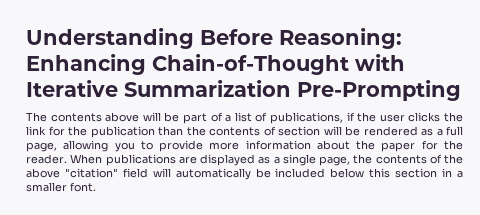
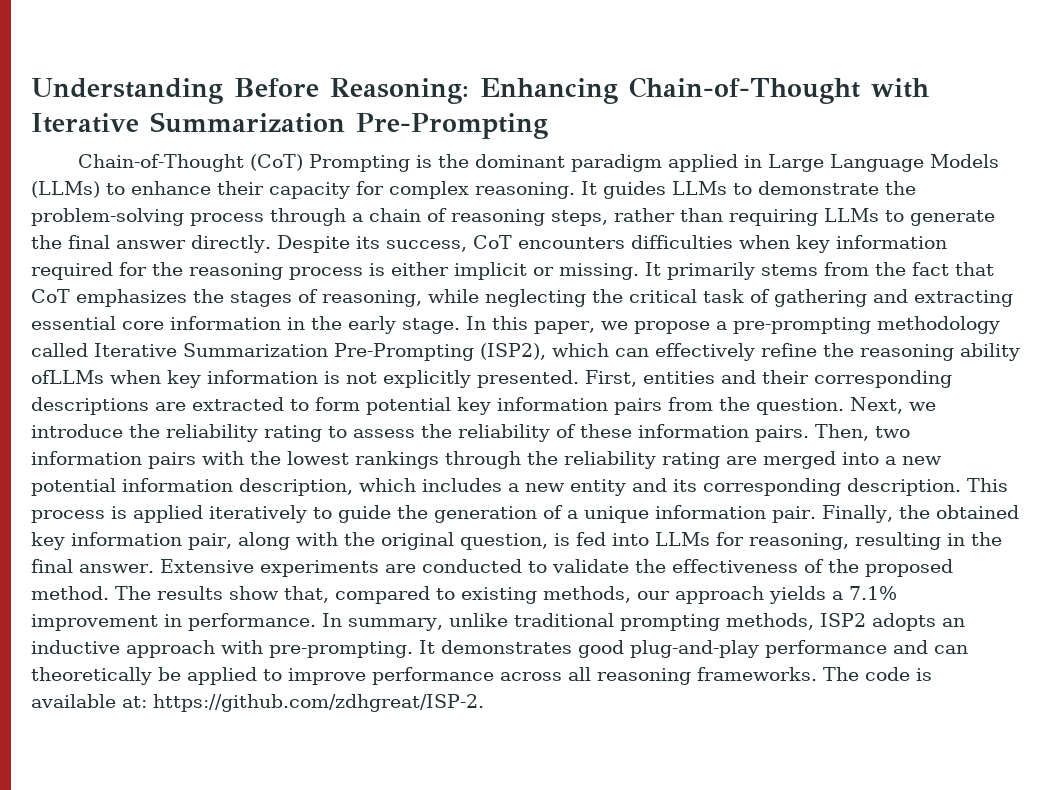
- The contents above will be part of a list of publications, if the user clicks the link for the publication than the contents of section will be rendered as a full page, allowing you to provide more information about the paper for the reader. When publications are displayed as a single page, the contents of the above "citation" field will automatically be included below this section in a smaller font.
+ Chain-of-Thought (CoT) Prompting is the dominant paradigm applied in Large Language Models (LLMs) to enhance their capacity for complex reasoning. It guides LLMs to demonstrate the problem-solving process through a chain of reasoning steps, rather than requiring LLMs to generate the final answer directly. Despite its success, CoT encounters difficulties when key information required for the reasoning process is either implicit or missing. It primarily stems from the fact that CoT emphasizes the stages of reasoning, while neglecting the critical task of gathering and extracting essential core information in the early stage. In this paper, we propose a pre-prompting methodology called Iterative Summarization Pre-Prompting (ISP2), which can effectively refine the reasoning ability ofLLMs when key information is not explicitly presented. First, entities and their corresponding descriptions are extracted to form potential key information pairs from the question. Next, we introduce the reliability rating to assess the reliability of these information pairs. Then, two information pairs with the lowest rankings through the reliability rating are merged into a new potential information description, which includes a new entity and its corresponding description. This process is applied iteratively to guide the generation of a unique information pair. Finally, the obtained key information pair, along with the original question, is fed into LLMs for reasoning, resulting in the final answer. Extensive experiments are conducted to validate the effectiveness of the proposed method. The results show that, compared to existing methods, our approach yields a 7.1% improvement in performance. In summary, unlike traditional prompting methods, ISP2 adopts an inductive approach with pre-prompting. It demonstrates good plug-and-play performance and can theoretically be applied to improve performance across all reasoning frameworks. The code is available at: https://github.com/zdhgreat/ISP-2.

